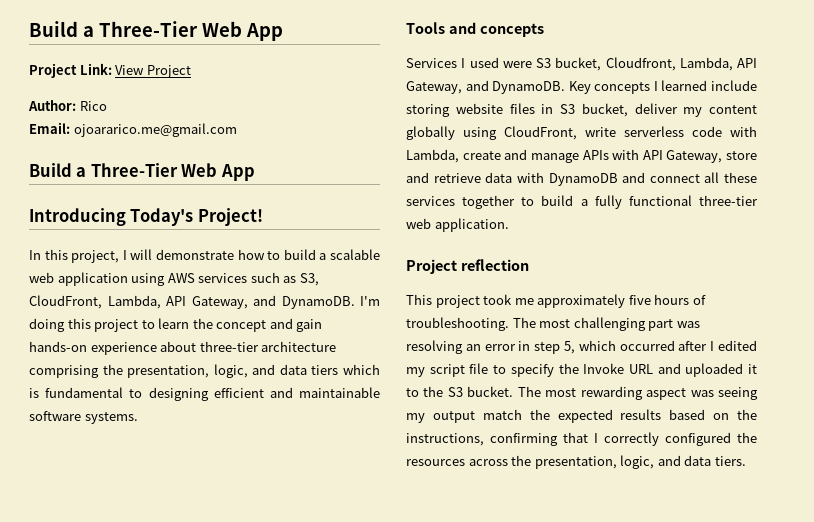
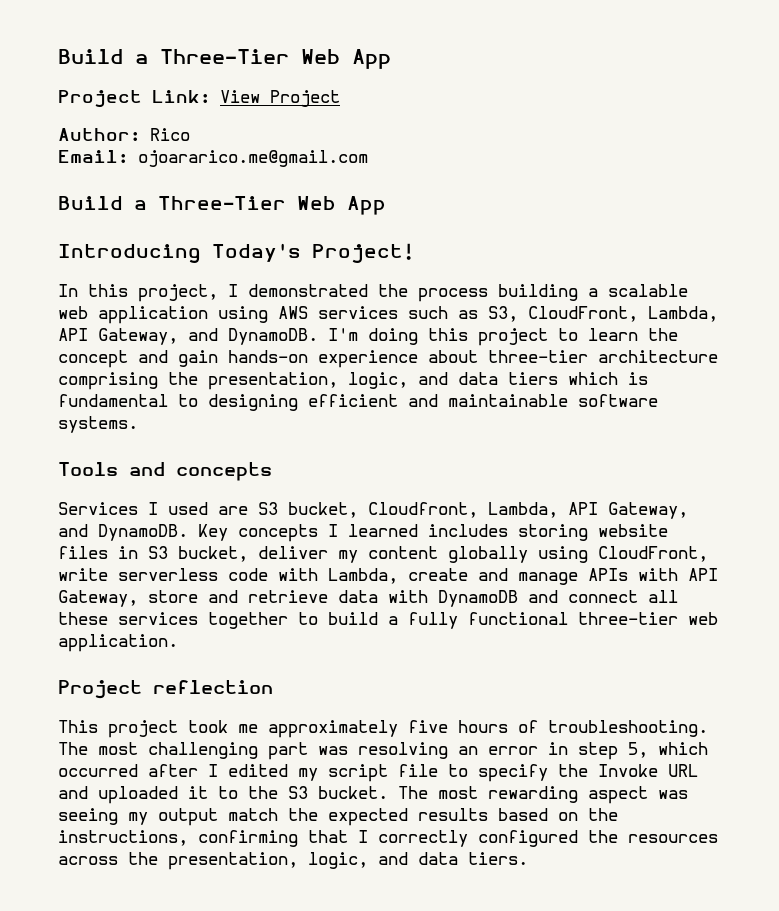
- In this project, I will demonstrate how to build a scalable web application using AWS services such as S3, CloudFront, Lambda, API Gateway, and DynamoDB.
+ In this project, I demonstrated the process building a scalable web application using AWS services such as S3, CloudFront, Lambda, API Gateway, and DynamoDB.
- Services I used were S3 bucket, Cloudfront, Lambda, API Gateway, and DynamoDB.
+ Services I used are S3 bucket, Cloudfront, Lambda, API Gateway, and DynamoDB.
- Key concepts I learned include storing website files in S3 bucket, deliver my content globally using CloudFront, write serverless code with Lambda, create and manage APIs with API Gateway, store and retrieve data with DynamoDB and connect all these services together to build a fully functional three-tier web application.
+ Key concepts I learned includes storing website files in S3 bucket, deliver my content globally using CloudFront, write serverless code with Lambda, create and manage APIs with API Gateway, store and retrieve data with DynamoDB and connect all these services together to build a fully functional three-tier web application.

